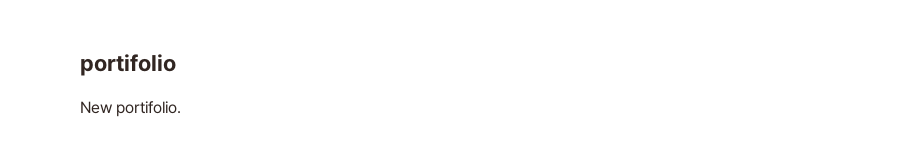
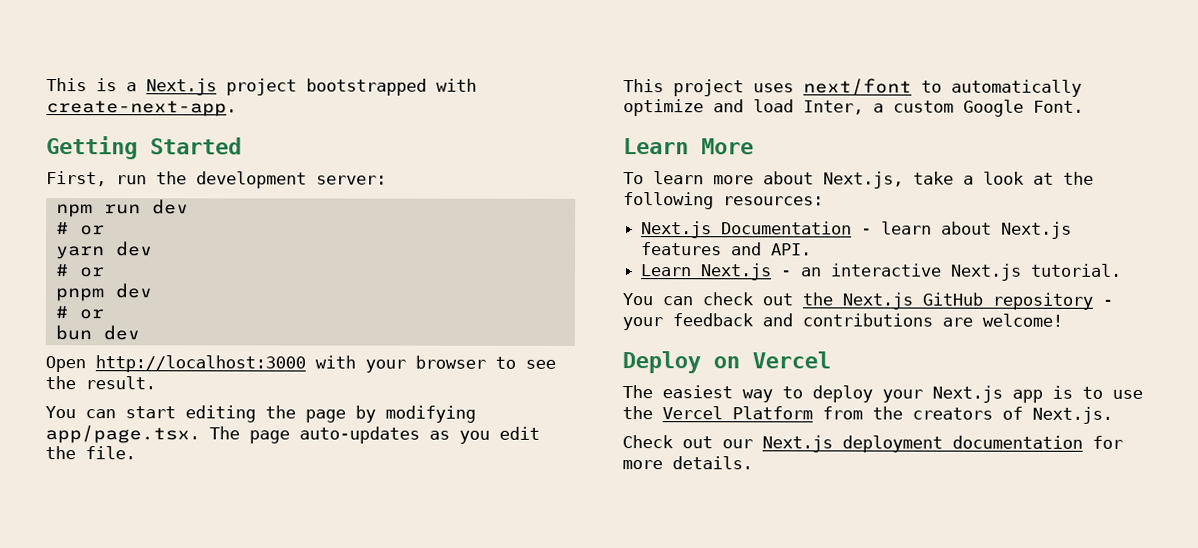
- portifolio
- New portifolio.
+ This is a Next.js project bootstrapped with create-next-app.
+ Getting Started
+ First, run the development server:
+ npm run dev
+ # or
+ yarn dev
+ # or
+ pnpm dev
+ # or
+ bun dev
+ Open http://localhost:3000 with your browser to see the result.
+ You can start editing the page by modifying app/page.tsx. The page auto-updates as you edit the file.
+ This project uses next/font to automatically optimize and load Inter, a custom Google Font.
+ Learn More
+ To learn more about Next.js, take a look at the following resources:
+ Next.js Documentation - learn about Next.js features and API.
+ Learn Next.js - an interactive Next.js tutorial.
+ You can check out the Next.js GitHub repository - your feedback and contributions are welcome!
+ Deploy on Vercel
+ The easiest way to deploy your Next.js app is to use the Vercel Platform from the creators of Next.js.
+ Check out our Next.js deployment documentation for more details.

